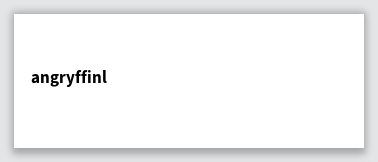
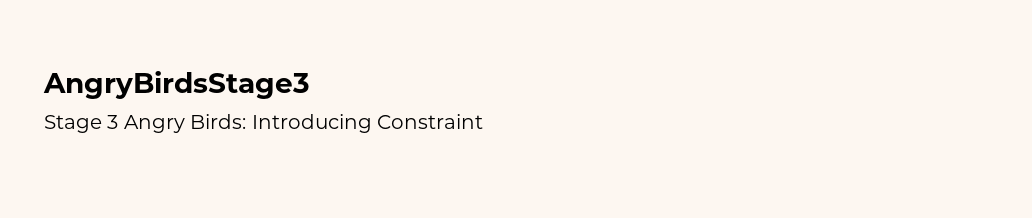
- angryffinl
+ AngryBirdsStage3
+ Stage 3 Angry Birds: Introducing Constraint

